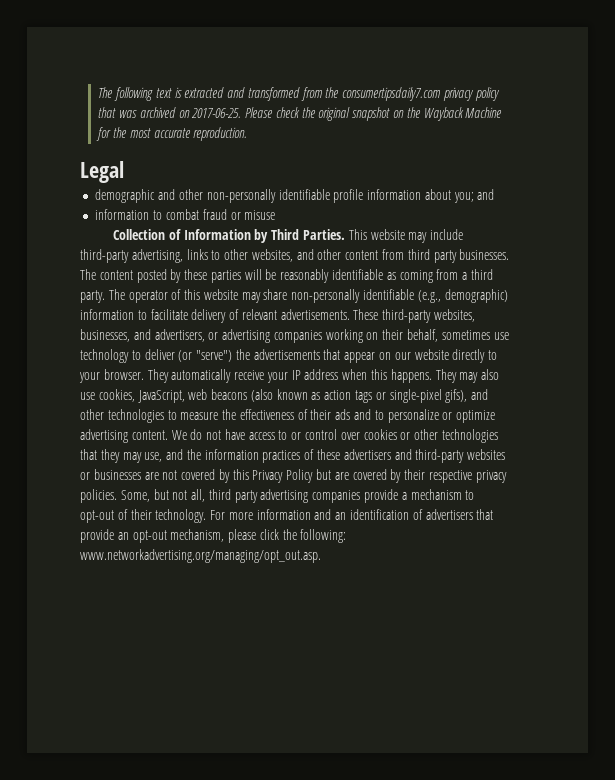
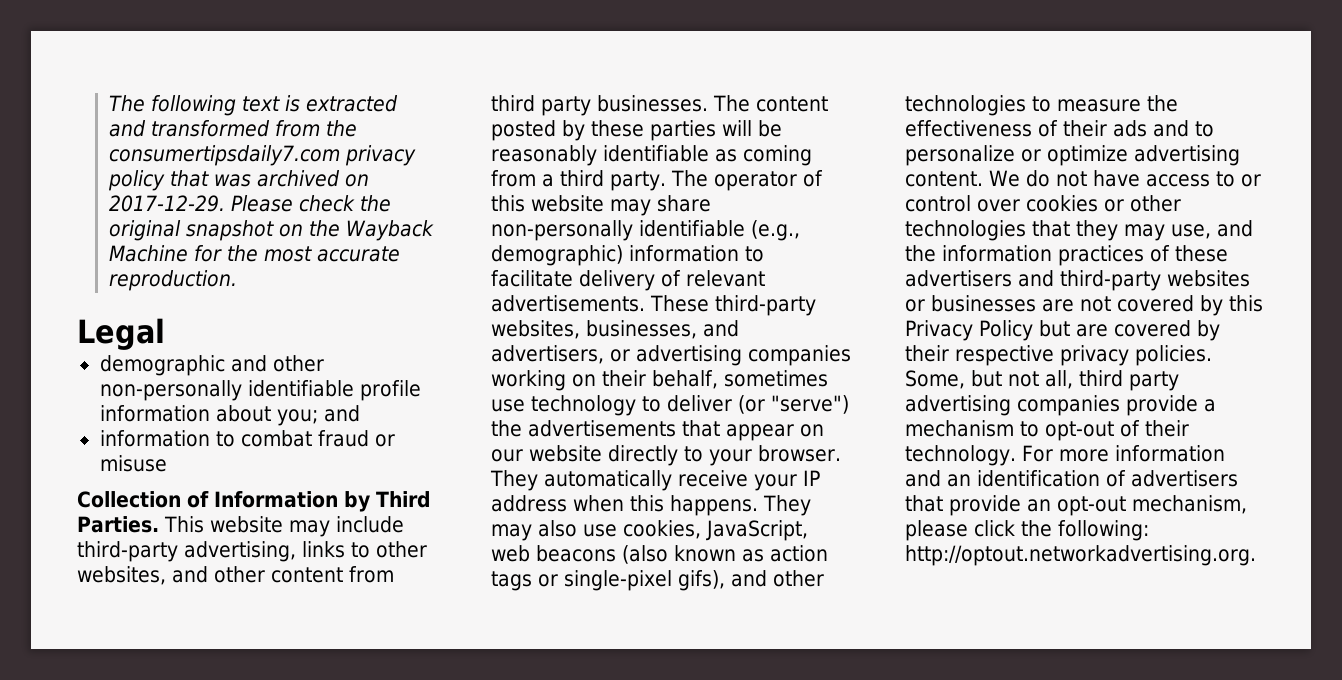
- The following text is extracted and transformed from the consumertipsdaily7.com privacy policy that was archived on 2017-06-25.
+ The following text is extracted and transformed from the consumertipsdaily7.com privacy policy that was archived on 2017-12-29.
- For more information and an identification of advertisers that provide an opt-out mechanism, please click the following: www.networkadvertising.org/managing/opt_out.asp.
+ For more information and an identification of advertisers that provide an opt-out mechanism, please click the following: http://optout.networkadvertising.org.

